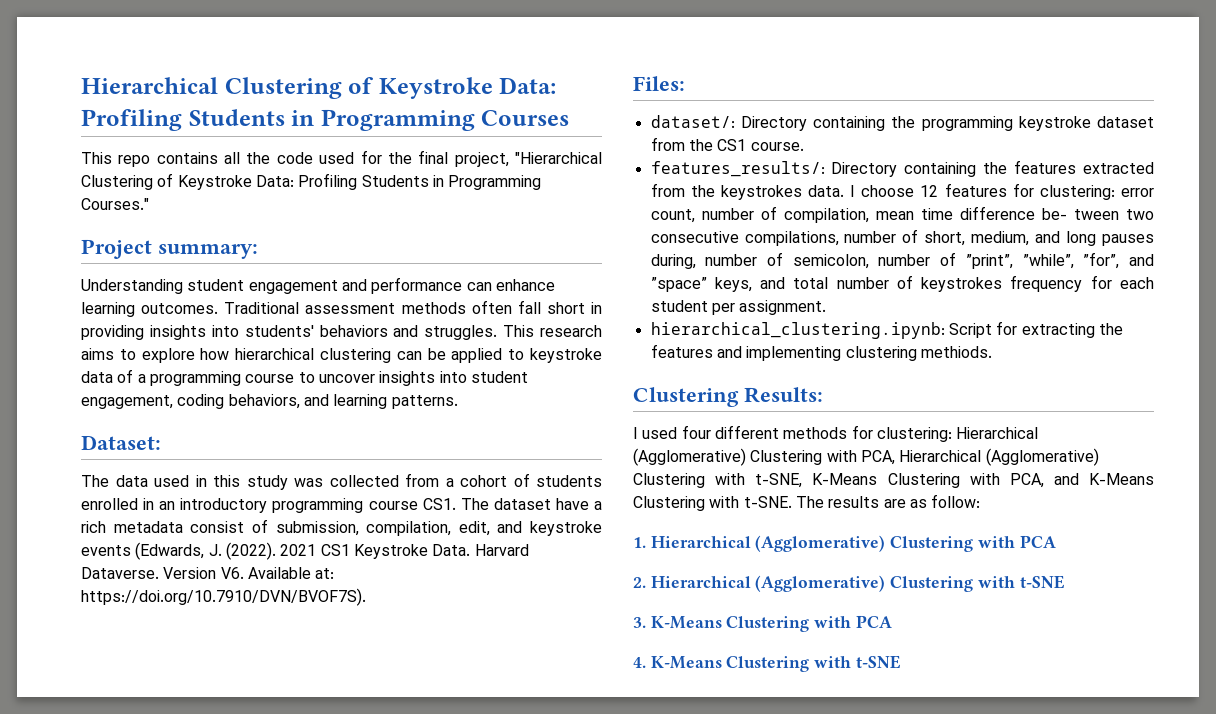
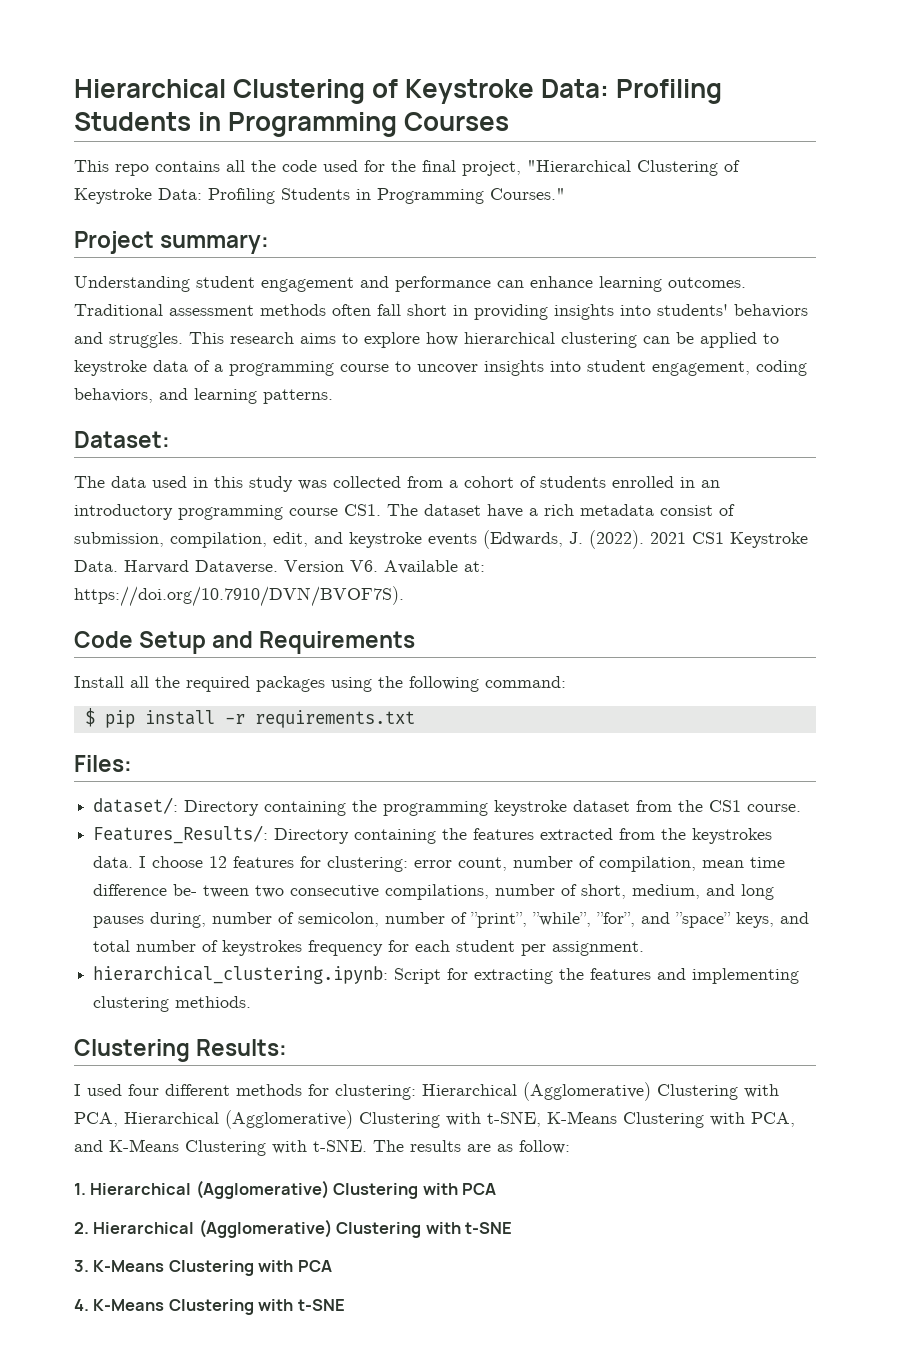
+ Code Setup and Requirements
+ Install all the required packages using the following command:
+ $ pip install -r requirements.txt
- features_results/: Directory containing the features extracted from the keystrokes data.
+ Features_Results/: Directory containing the features extracted from the keystrokes data.

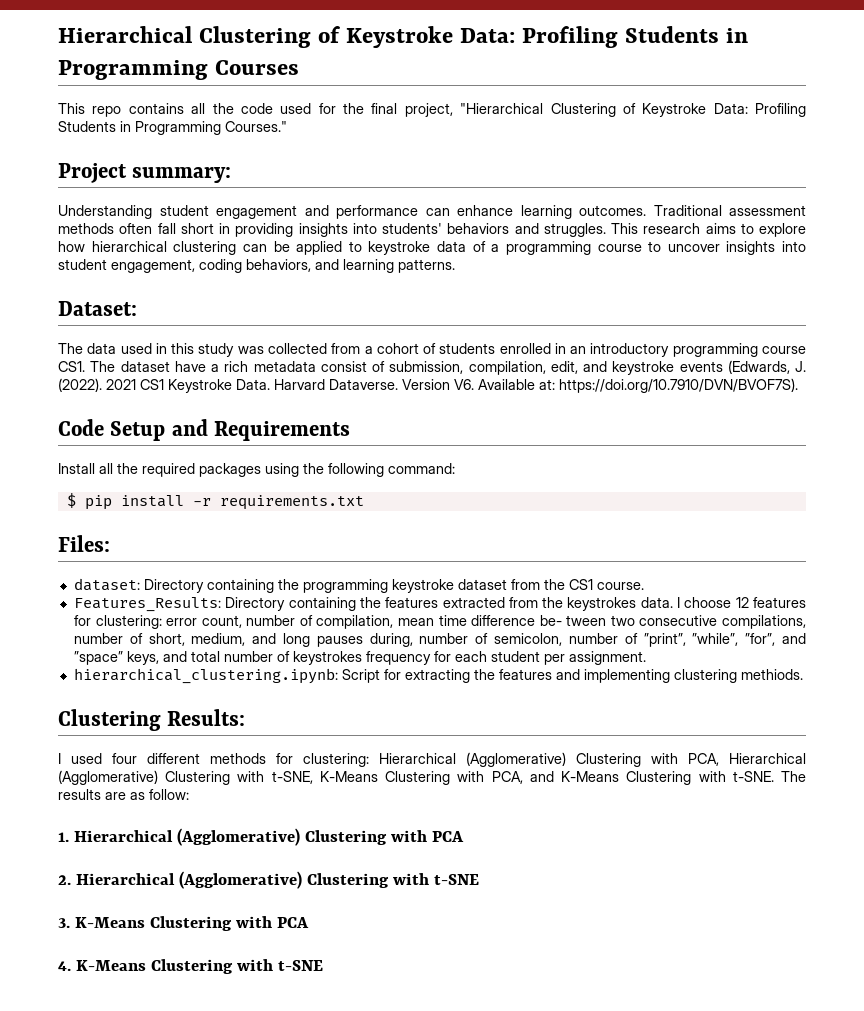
- dataset/: Directory containing the programming keystroke dataset from the CS1 course.
+ dataset: Directory containing the programming keystroke dataset from the CS1 course.
- Features_Results/: Directory containing the features extracted from the keystrokes data.
+ Features_Results: Directory containing the features extracted from the keystrokes data.

